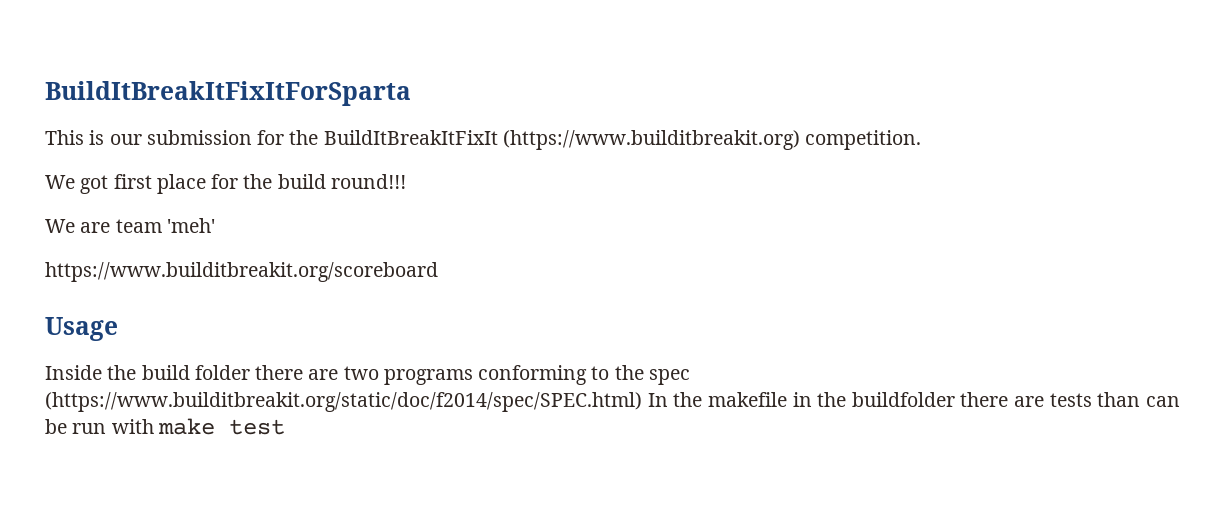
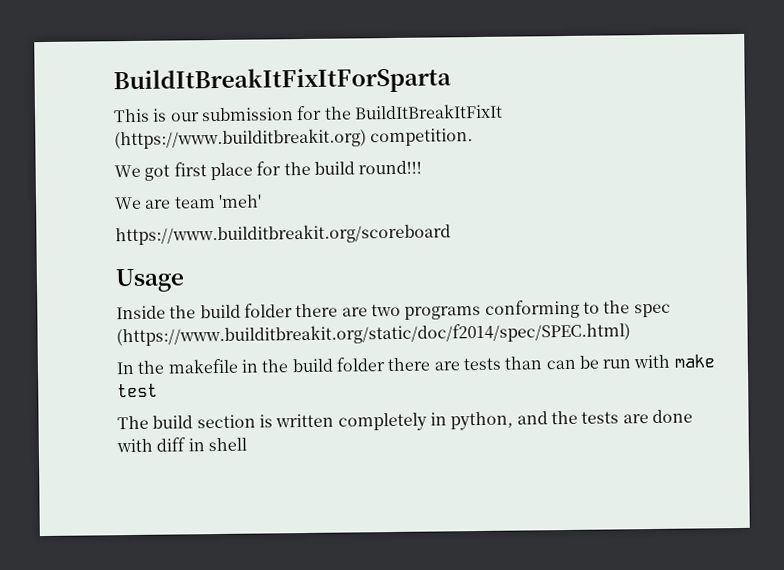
- Inside the build folder there are two programs conforming to the spec (https://www.builditbreakit.org/static/doc/f2014/spec/SPEC.html) In the makefile in the buildfolder there are tests than can be run with make test
+ Inside the build folder there are two programs conforming to the spec (https://www.builditbreakit.org/static/doc/f2014/spec/SPEC.html)
+ In the makefile in the build folder there are tests than can be run with make test
+ The build section is written completely in python, and the tests are done with diff in shell

